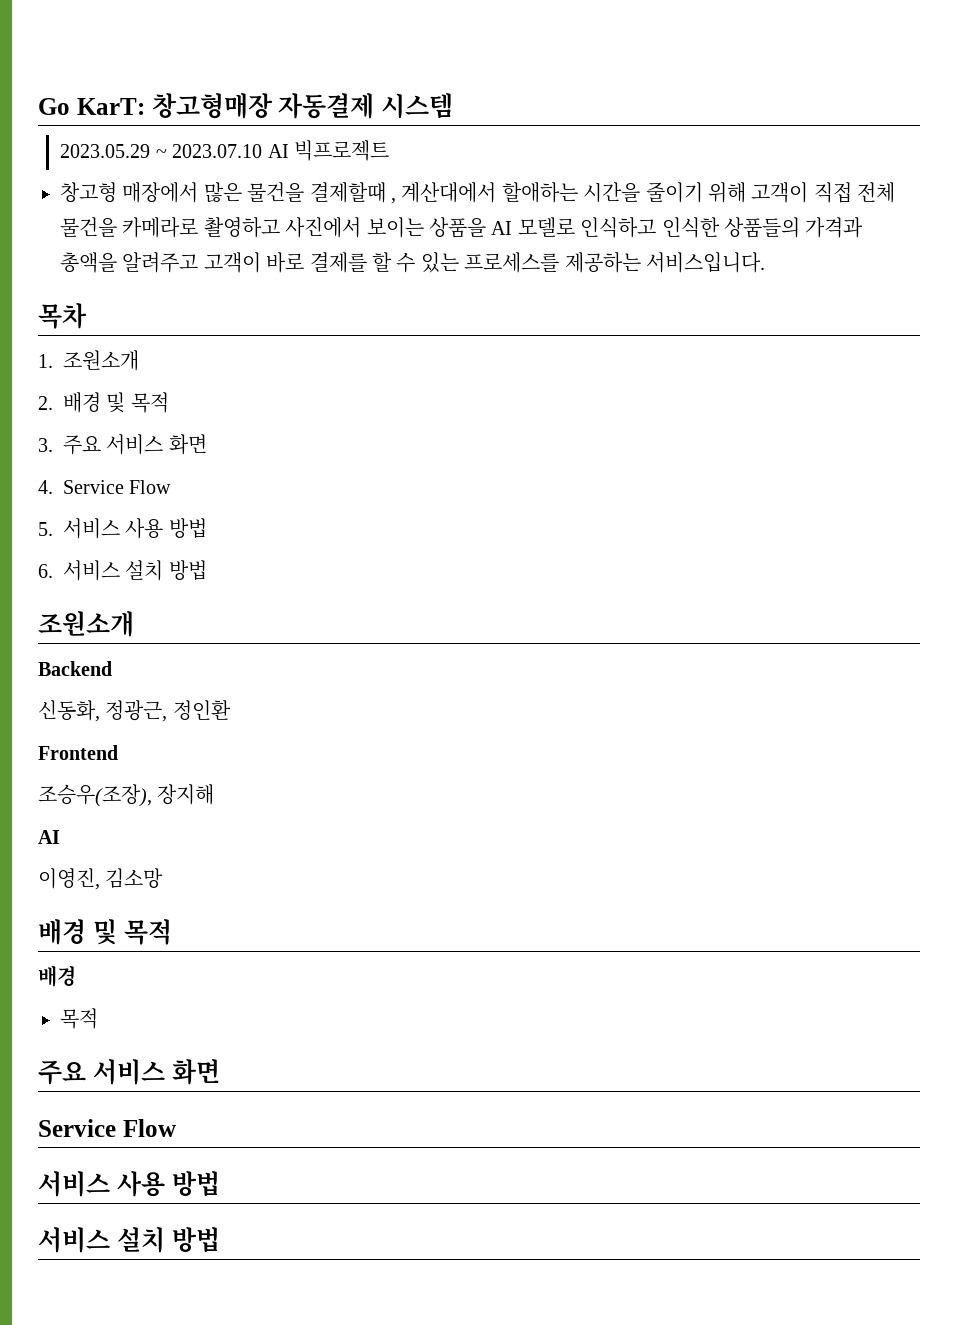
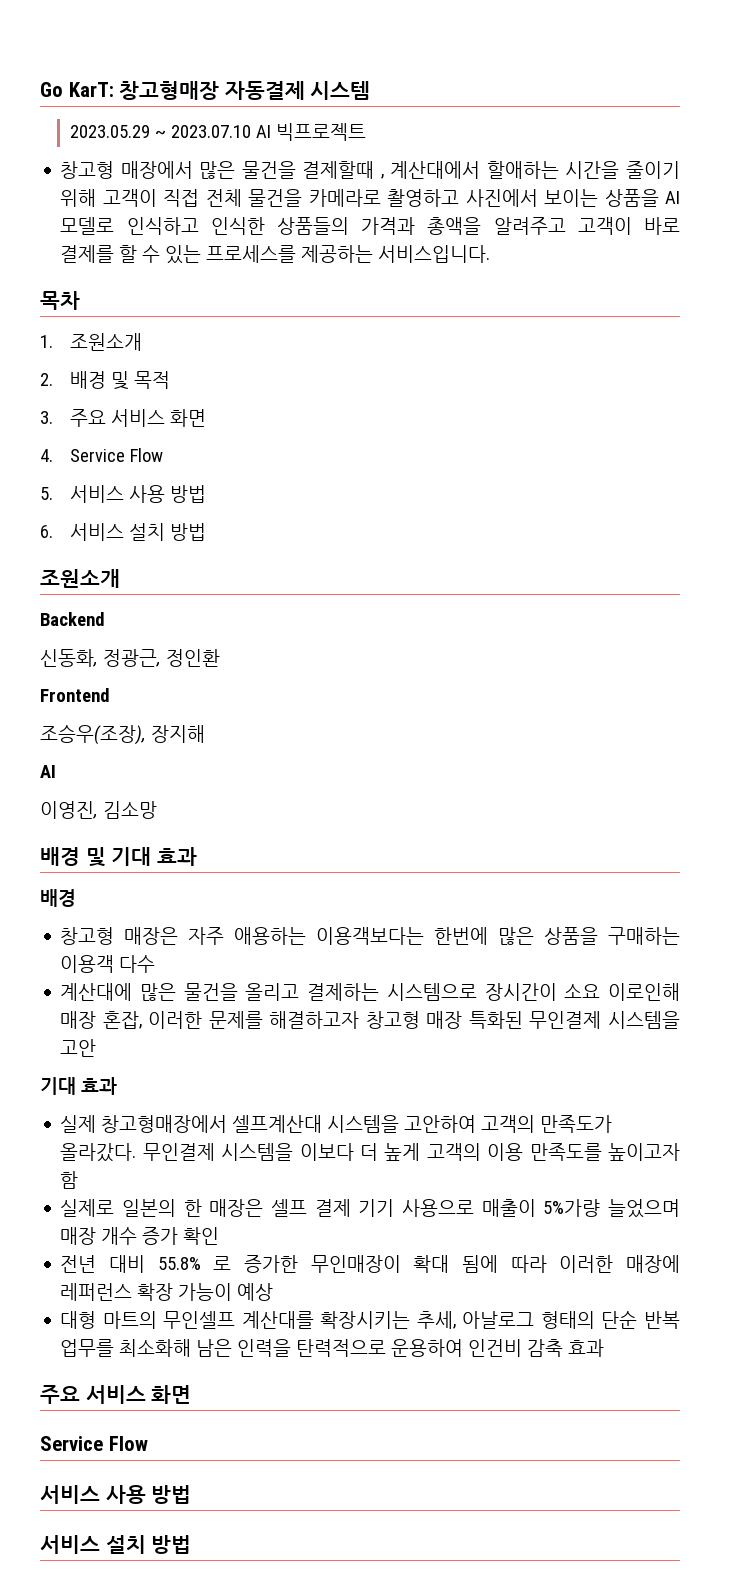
  이영진, 김소망
- 배경 및 목적
+ 배경 및 기대 효과
  배경
- 목적
+ 창고형 매장은 자주 애용하는 이용객보다는 한번에 많은 상품을 구매하는 이용객 다수
+ 계산대에 많은 물건을 올리고 결제하는 시스템으로 장시간이 소요 이로인해 매장 혼잡, 이러한 문제를 해결하고자 창고형 매장 특화된 무인결제 시스템을 고안
+ 기대 효과
+ 실제 창고형매장에서 셀프계산대 시스템을 고안하여 고객의 만족도가 올라갔다. 무인결제 시스템을 이보다 더 높게 고객의 이용 만족도를 높이고자 함
+ 실제로 일본의 한 매장은 셀프 결제 기기 사용으로 매출이 5%가량 늘었으며 매장 개수 증가 확인
+ 전년 대비 55.8% 로 증가한 무인매장이 확대 됨에 따라 이러한 매장에 레퍼런스 확장 가능이 예상
+ 대형 마트의 무인셀프 계산대를 확장시키는 추세, 아날로그 형태의 단순 반복 업무를 최소화해 남은 인력을 탄력적으로 운용하여 인건비 감축 효과

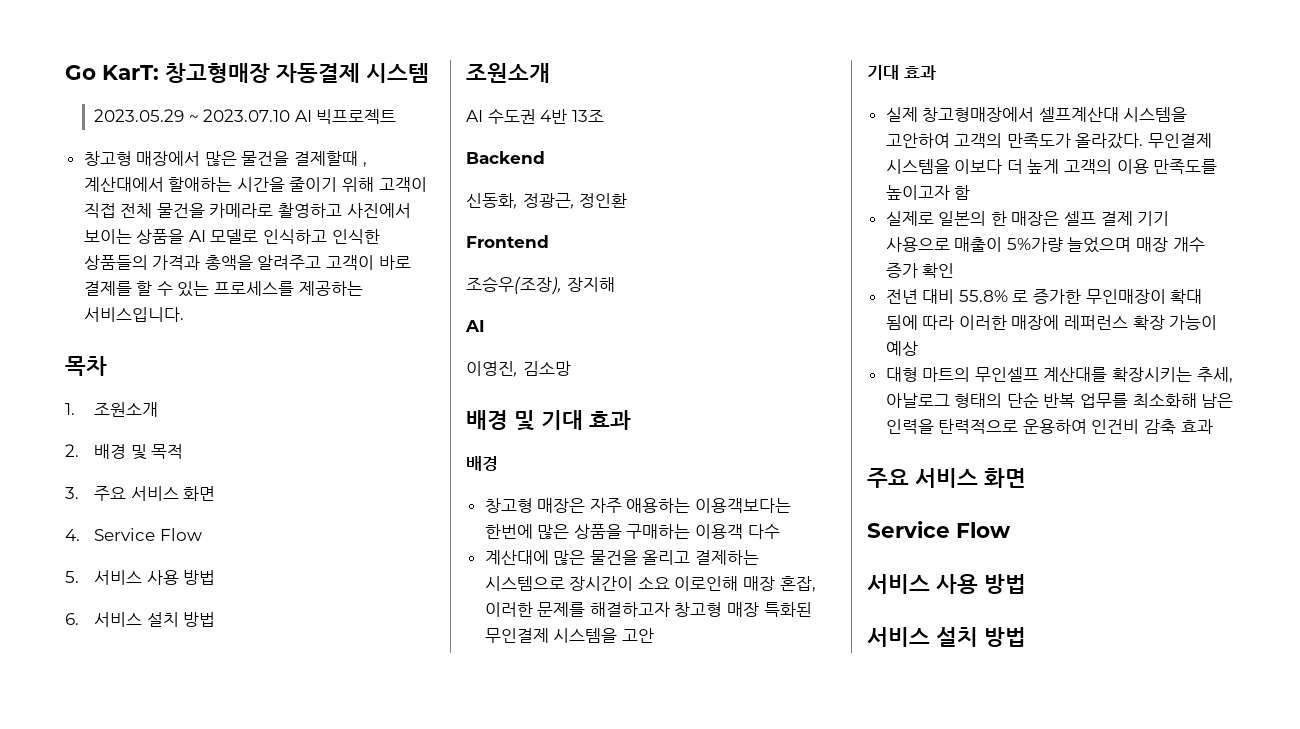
+ AI 수도권 4반 13조

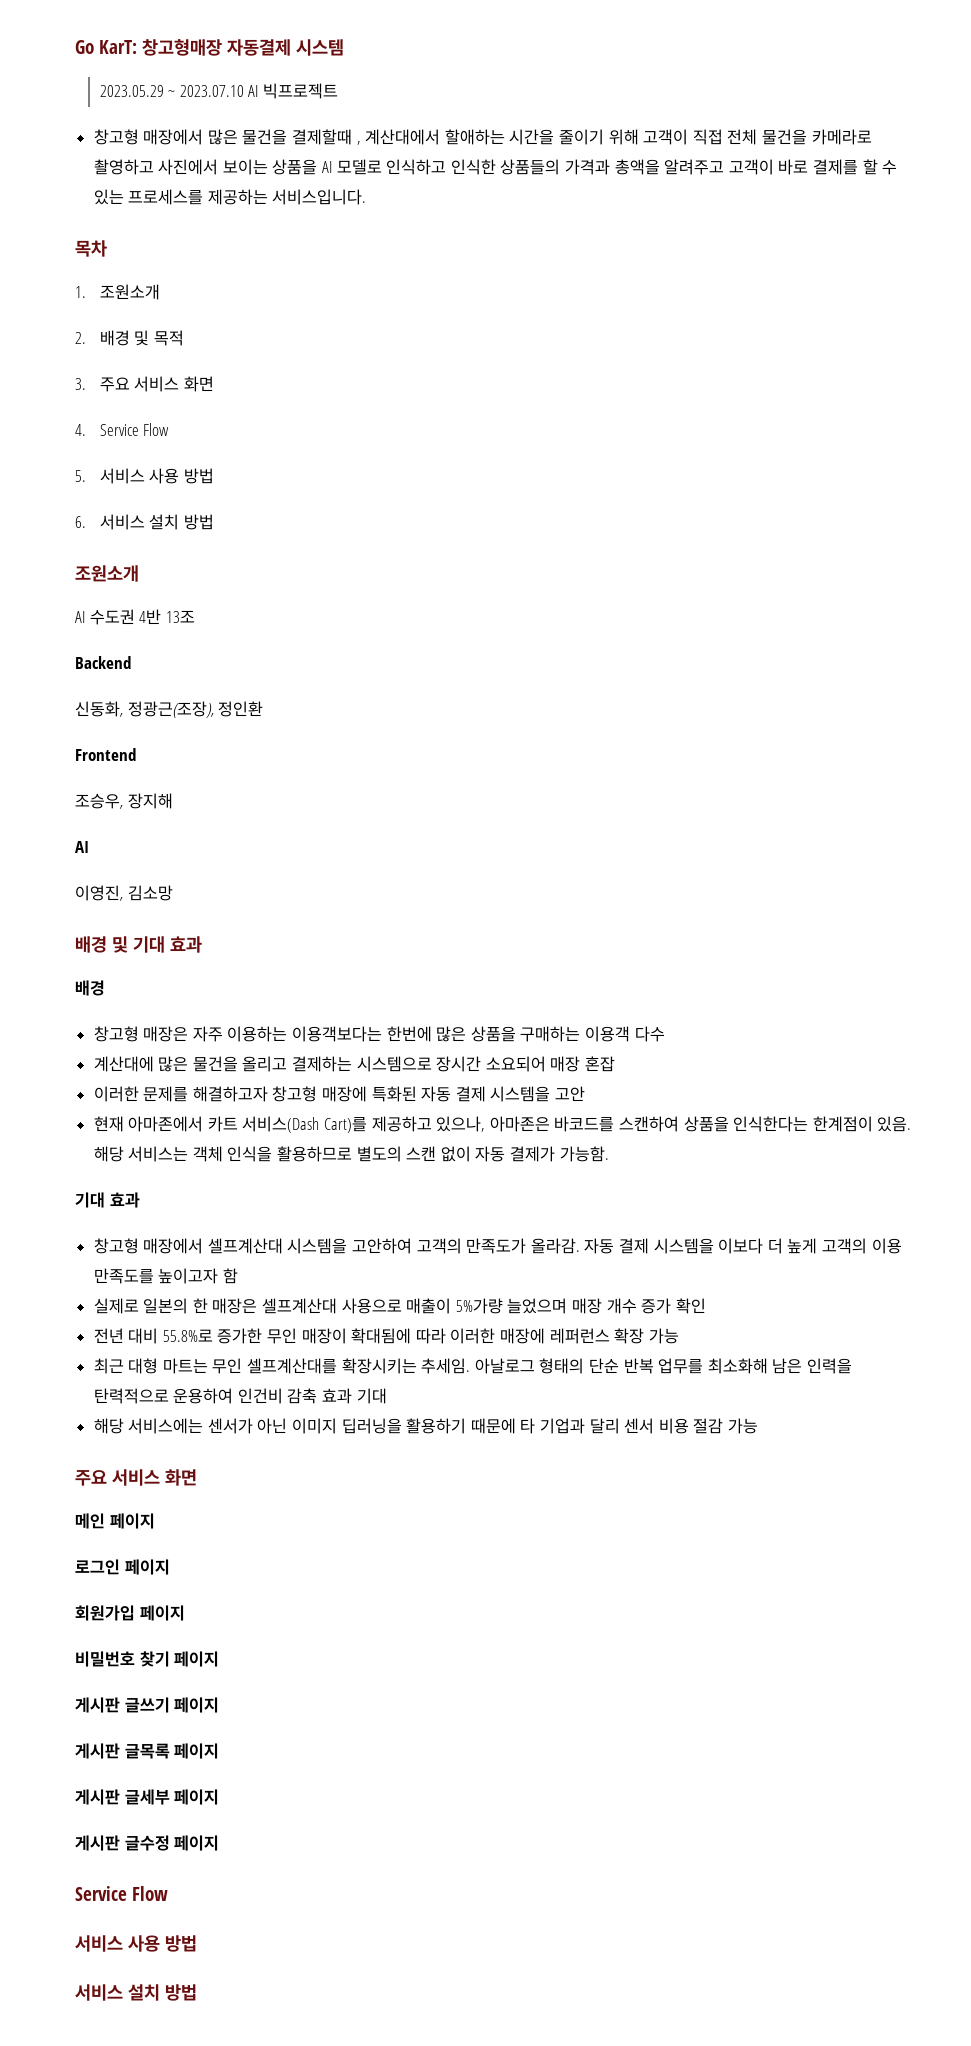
- 신동화, 정광근, 정인환
+ 신동화, 정광근(조장), 정인환
- 조승우(조장), 장지해
+ 조승우, 장지해
- 창고형 매장은 자주 애용하는 이용객보다는 한번에 많은 상품을 구매하는 이용객 다수
+ 창고형 매장은 자주 이용하는 이용객보다는 한번에 많은 상품을 구매하는 이용객 다수
- 계산대에 많은 물건을 올리고 결제하는 시스템으로 장시간이 소요 이로인해 매장 혼잡, 이러한 문제를 해결하고자 창고형 매장 특화된 무인결제 시스템을 고안
+ 계산대에 많은 물건을 올리고 결제하는 시스템으로 장시간 소요되어 매장 혼잡
+ 이러한 문제를 해결하고자 창고형 매장에 특화된 자동 결제 시스템을 고안
+ 현재 아마존에서 카트 서비스(Dash Cart)를 제공하고 있으나, 아마존은 바코드를 스캔하여 상품을 인식한다는 한계점이 있음. 해당 서비스는 객체 인식을 활용하므로 별도의 스캔 없이 자동 결제가 가능함.
  기대 효과
- 실제 창고형매장에서 셀프계산대 시스템을 고안하여 고객의 만족도가 올라갔다. 무인결제 시스템을 이보다 더 높게 고객의 이용 만족도를 높이고자 함
+ 창고형 매장에서 셀프계산대 시스템을 고안하여 고객의 만족도가 올라감. 자동 결제 시스템을 이보다 더 높게 고객의 이용 만족도를 높이고자 함
- 실제로 일본의 한 매장은 셀프 결제 기기 사용으로 매출이 5%가량 늘었으며 매장 개수 증가 확인
+ 실제로 일본의 한 매장은 셀프계산대 사용으로 매출이 5%가량 늘었으며 매장 개수 증가 확인
- 전년 대비 55.8% 로 증가한 무인매장이 확대 됨에 따라 이러한 매장에 레퍼런스 확장 가능이 예상
- 대형 마트의 무인셀프 계산대를 확장시키는 추세, 아날로그 형태의 단순 반복 업무를 최소화해 남은 인력을 탄력적으로 운용하여 인건비 감축 효과
+ 전년 대비 55.8%로 증가한 무인 매장이 확대됨에 따라 이러한 매장에 레퍼런스 확장 가능
+ 최근 대형 마트는 무인 셀프계산대를 확장시키는 추세임. 아날로그 형태의 단순 반복 업무를 최소화해 남은 인력을 탄력적으로 운용하여 인건비 감축 효과 기대
+ 해당 서비스에는 센서가 아닌 이미지 딥러닝을 활용하기 때문에 타 기업과 달리 센서 비용 절감 가능
  주요 서비스 화면
+ 메인 페이지
+ 로그인 페이지
+ 회원가입 페이지
+ 비밀번호 찾기 페이지
+ 게시판 글쓰기 페이지
+ 게시판 글목록 페이지
+ 게시판 글세부 페이지
+ 게시판 글수정 페이지

